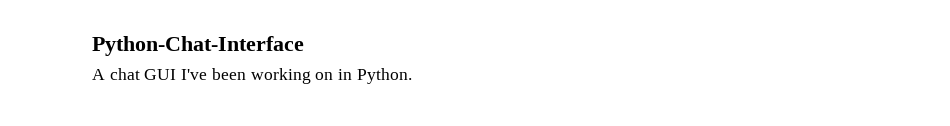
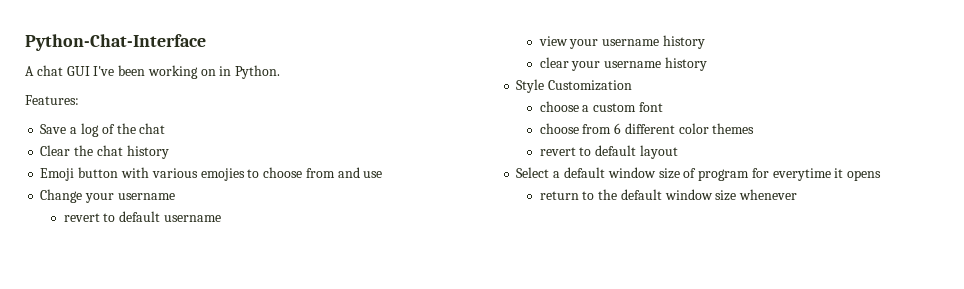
+ Features:
+ Save a log of the chat
+ Clear the chat history
+ Emoji button with various emojies to choose from and use
+ Change your username
+ revert to default username
+ view your username history
+ clear your username history
+ Style Customization
+ choose a custom font
+ choose from 6 different color themes
+ revert to default layout
+ Select a default window size of program for everytime it opens
+ return to the default window size whenever

